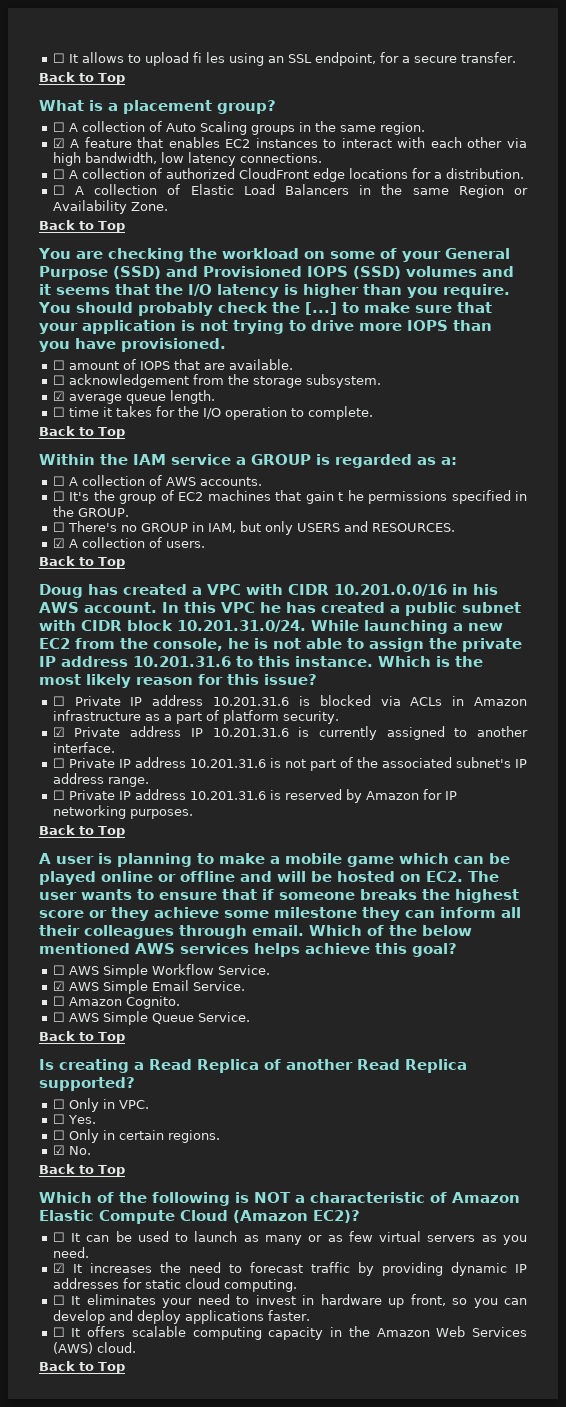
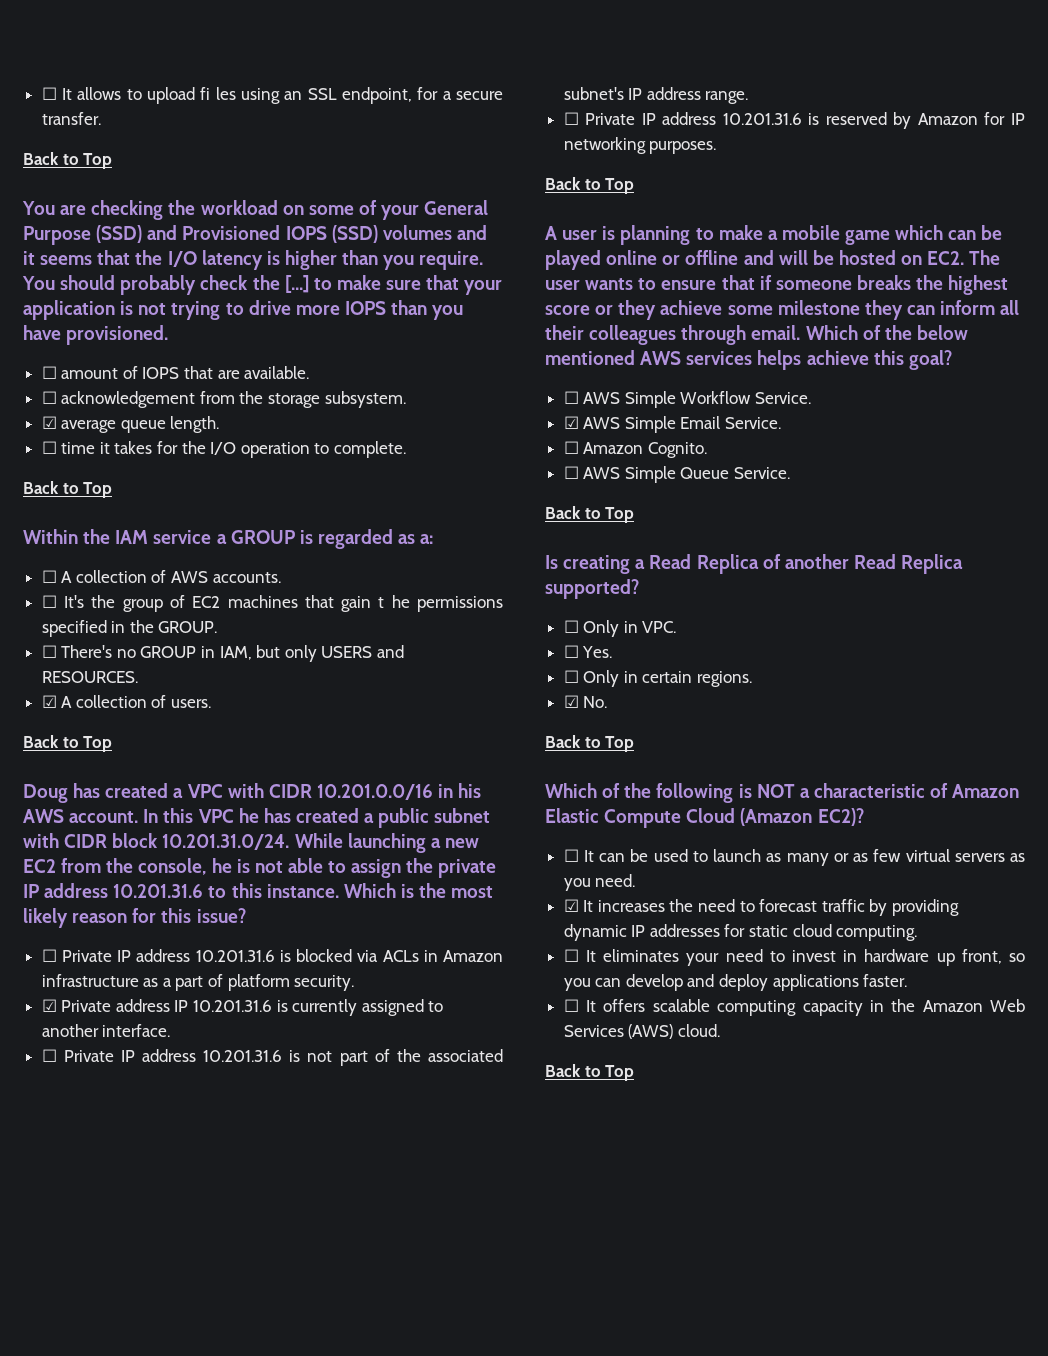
- What is a placement group?
- ☐ A collection of Auto Scaling groups in the same region.
- ☑ A feature that enables EC2 instances to interact with each other via high bandwidth, low latency connections.
- ☐ A collection of authorized CloudFront edge locations for a distribution.
- ☐ A collection of Elastic Load Balancers in the same Region or Availability Zone.
- Back to Top

